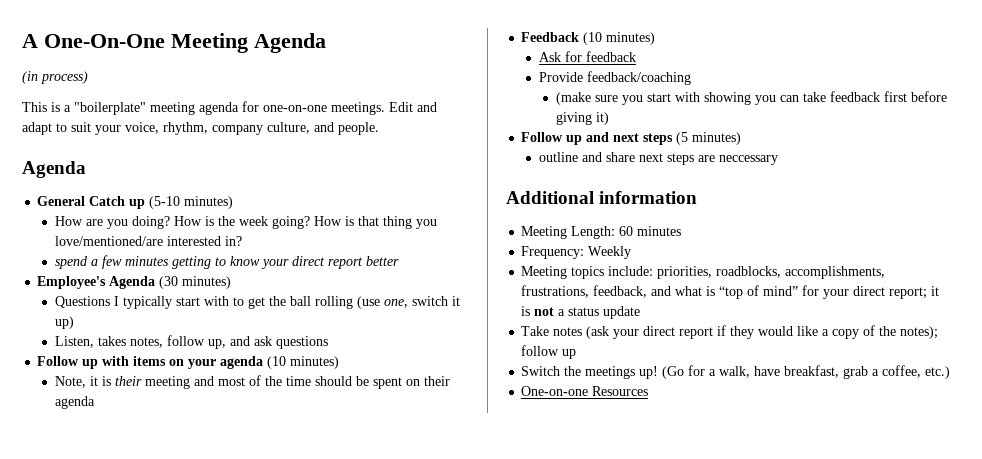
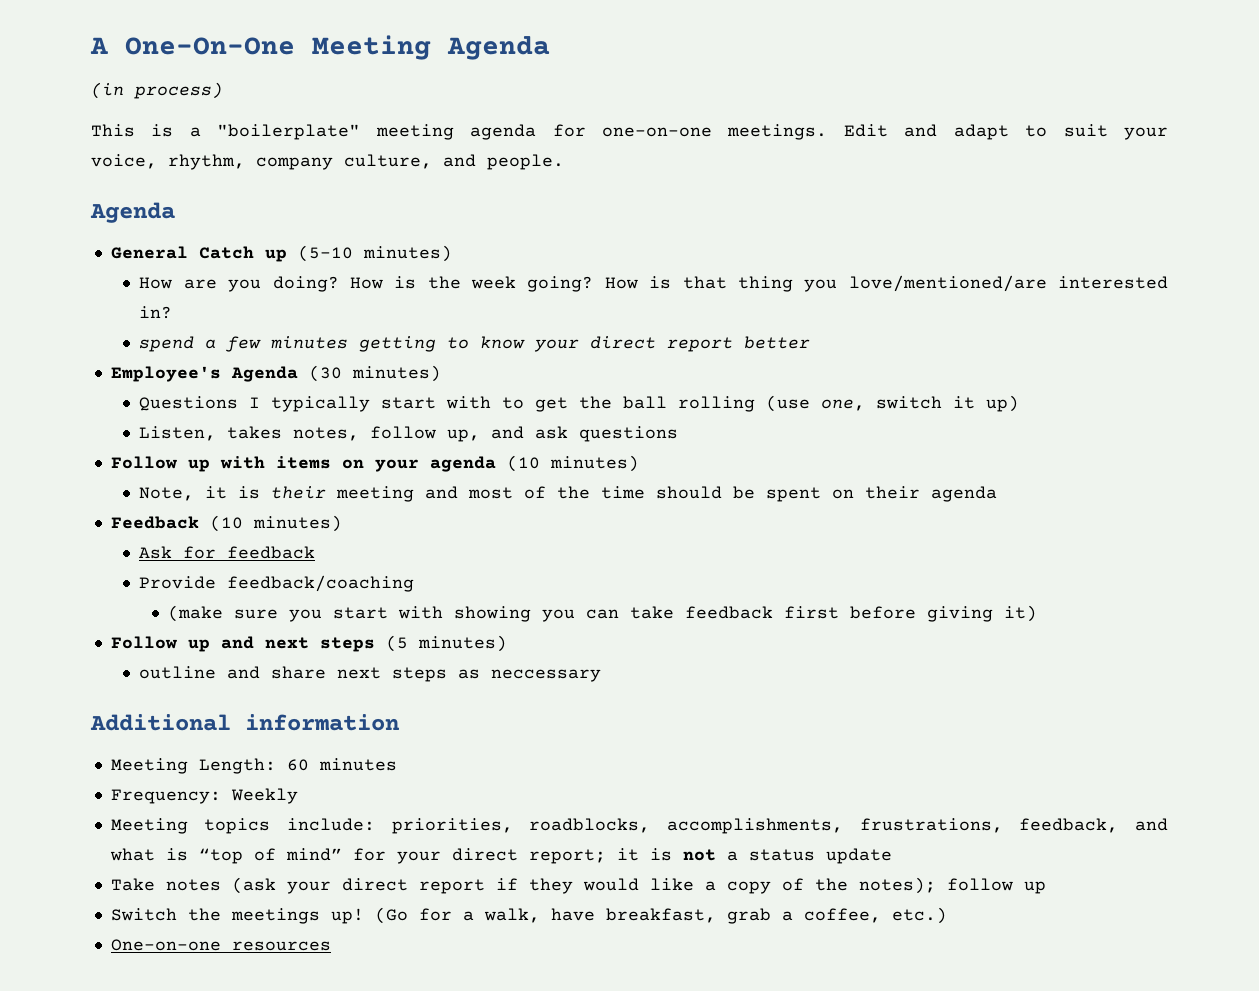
- outline and share next steps are neccessary
+ outline and share next steps as neccessary
- One-on-one Resources
+ One-on-one resources

